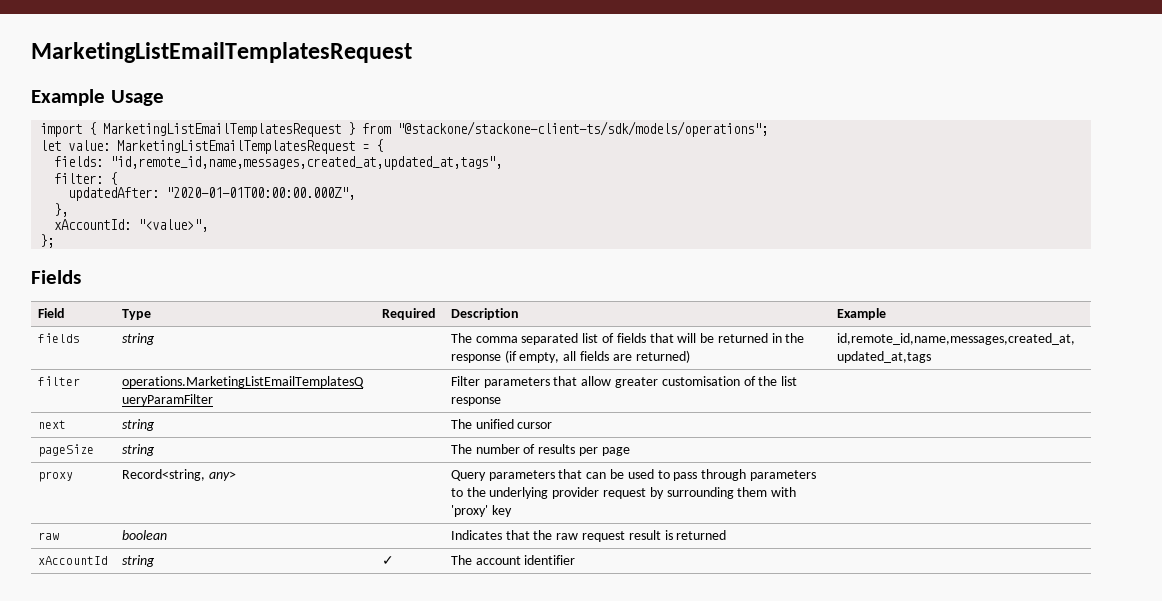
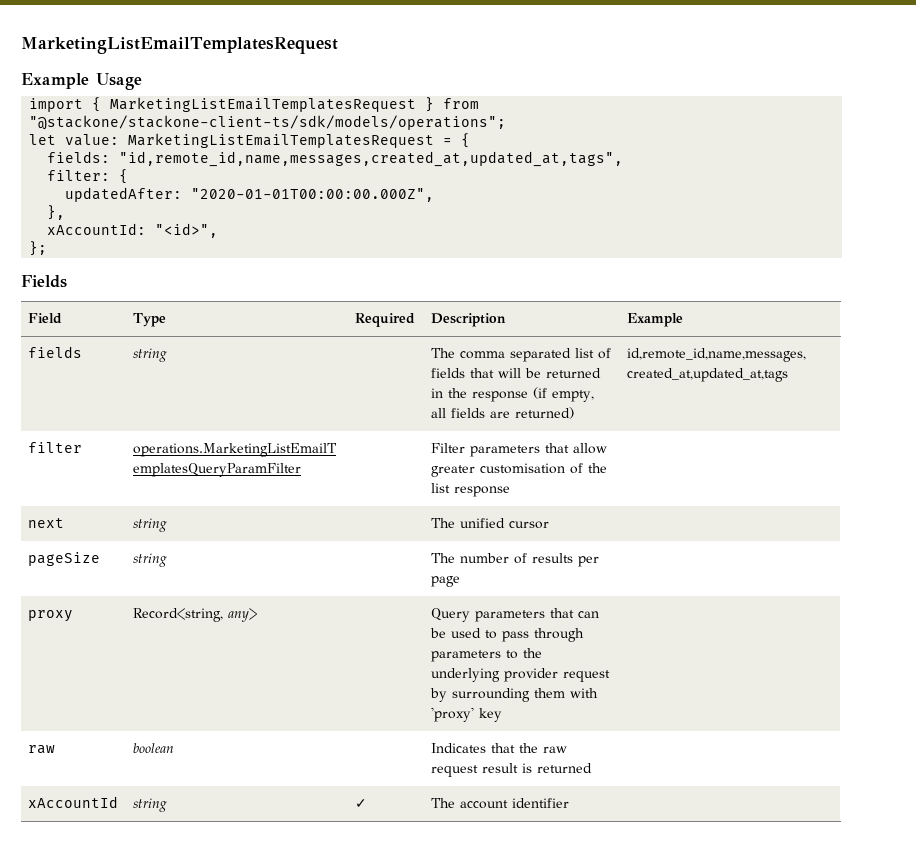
- xAccountId: "<value>",
+ xAccountId: "<id>",

